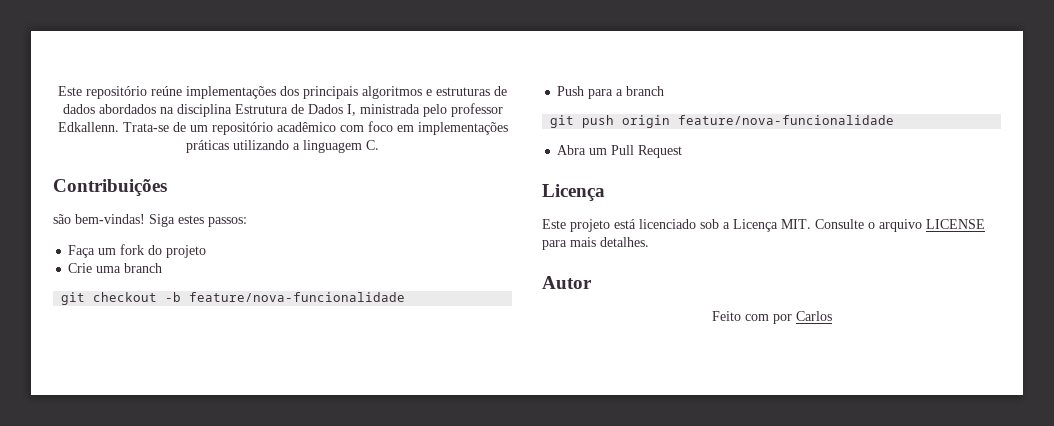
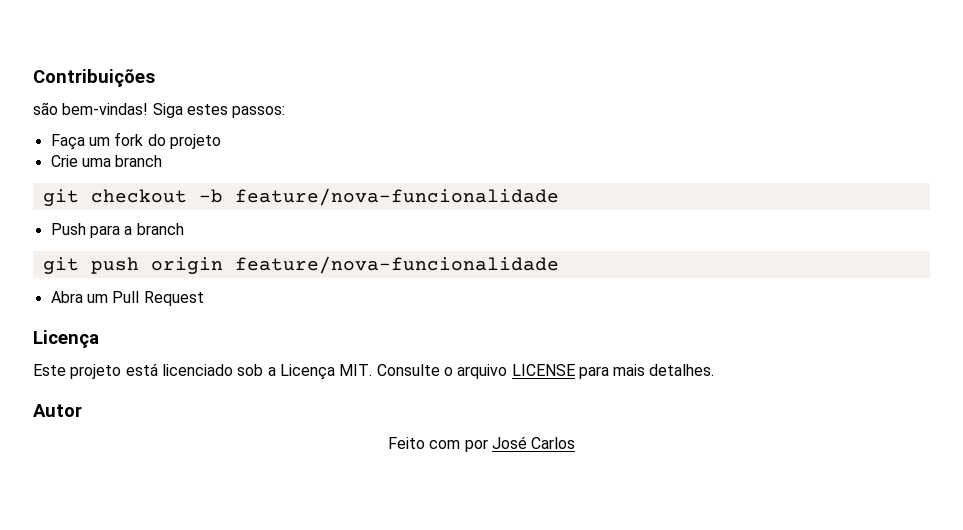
- Este repositório reúne implementações dos principais algoritmos e estruturas de dados abordados na disciplina Estrutura de Dados I, ministrada pelo professor Edkallenn. Trata-se de um repositório acadêmico com foco em implementações práticas utilizando a linguagem C.
- Feito com por Carlos
+ Feito com por José Carlos

